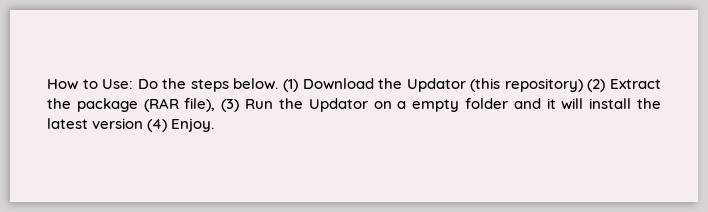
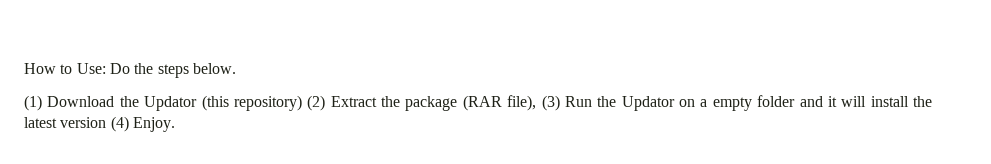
- How to Use: Do the steps below. (1) Download the Updator (this repository) (2) Extract the package (RAR file), (3) Run the Updator on a empty folder and it will install the latest version (4) Enjoy.
+ How to Use: Do the steps below.
+ (1) Download the Updator (this repository) (2) Extract the package (RAR file), (3) Run the Updator on a empty folder and it will install the latest version (4) Enjoy.

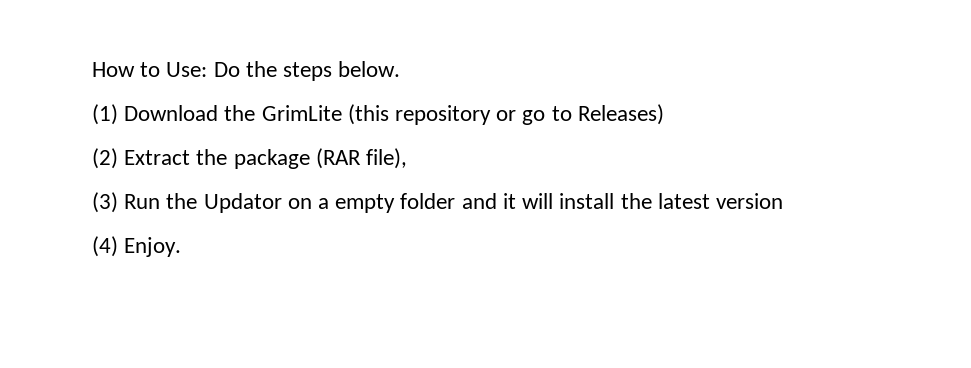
- (1) Download the Updator (this repository) (2) Extract the package (RAR file), (3) Run the Updator on a empty folder and it will install the latest version (4) Enjoy.
+ (1) Download the GrimLite (this repository or go to Releases)
+ (2) Extract the package (RAR file),
+ (3) Run the Updator on a empty folder and it will install the latest version
+ (4) Enjoy.

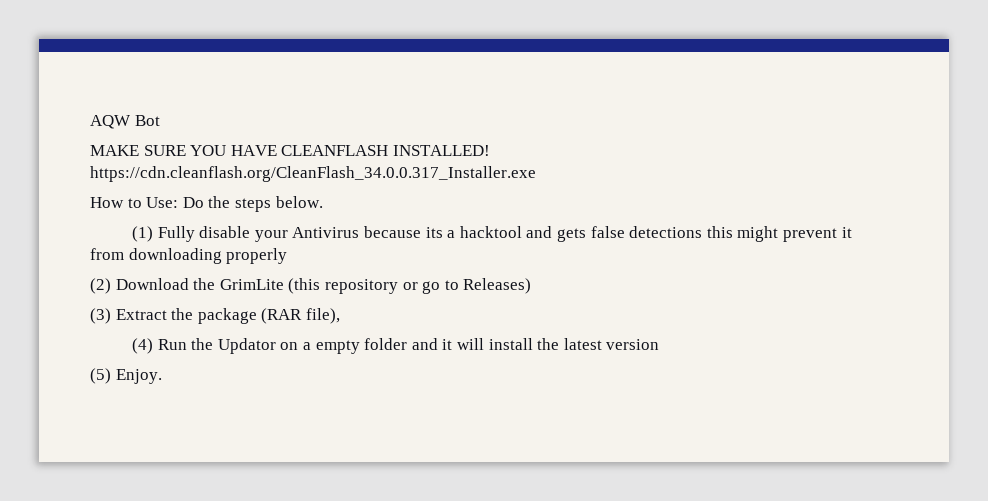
+ AQW Bot
+ MAKE SURE YOU HAVE CLEANFLASH INSTALLED! https://cdn.cleanflash.org/CleanFlash_34.0.0.317_Installer.exe
- (1) Download the GrimLite (this repository or go to Releases)
+ (1) Fully disable your Antivirus because its a hacktool and gets false detections this might prevent it from downloading properly
+ (2) Download the GrimLite (this repository or go to Releases)
- (2) Extract the package (RAR file),
+ (3) Extract the package (RAR file),
- (3) Run the Updator on a empty folder and it will install the latest version
+ (4) Run the Updator on a empty folder and it will install the latest version
- (4) Enjoy.
+ (5) Enjoy.

